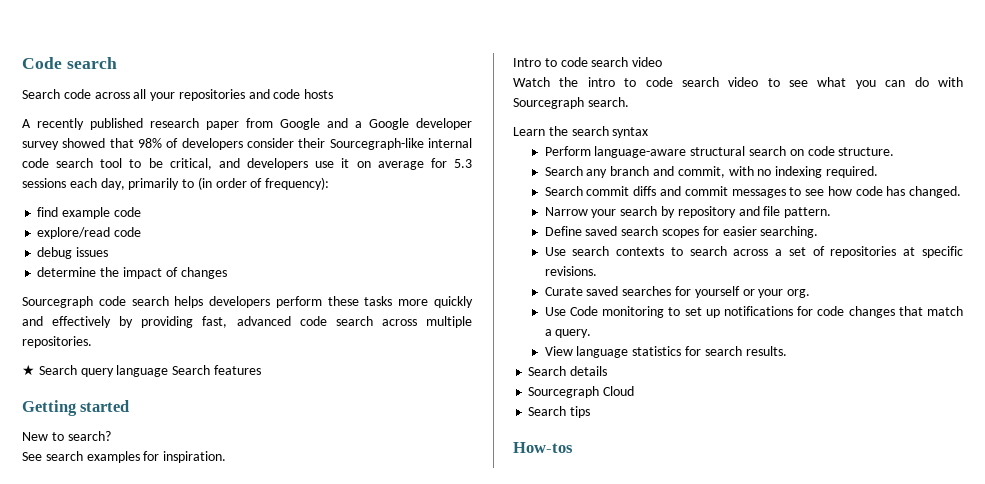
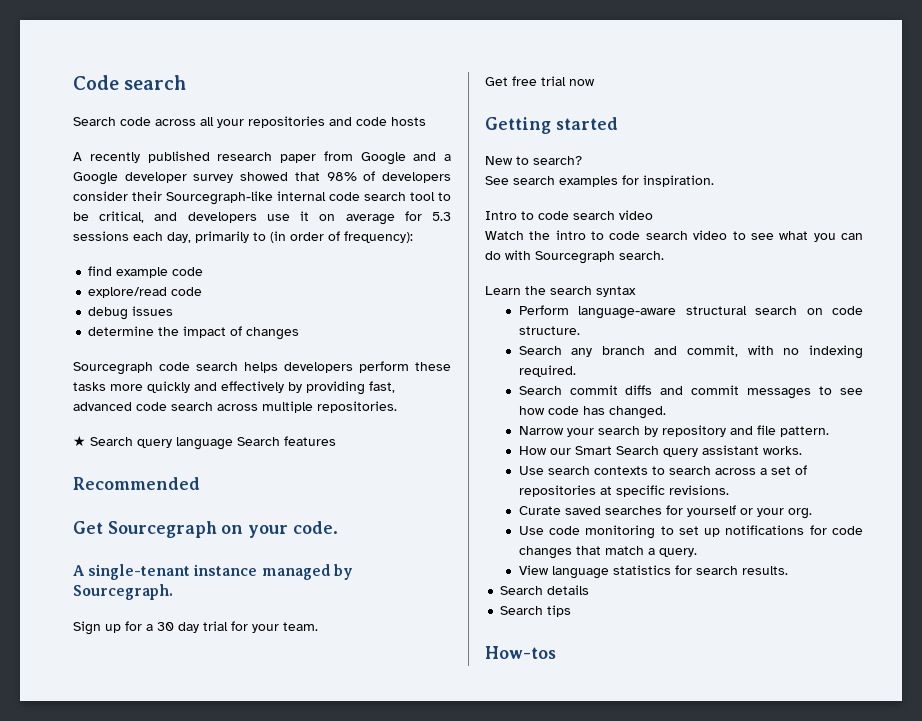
+ Recommended
+ Get Sourcegraph on your code.
+ A single-tenant instance managed by Sourcegraph.
+ Sign up for a 30 day trial for your team.
+ Get free trial now
- Define saved search scopes for easier searching.
+ How our Smart Search query assistant works.
- Use Code monitoring to set up notifications for code changes that match a query.
+ Use code monitoring to set up notifications for code changes that match a query.
- Sourcegraph Cloud

